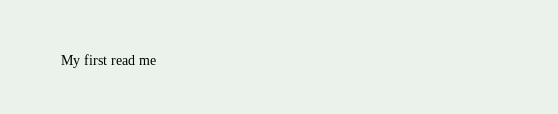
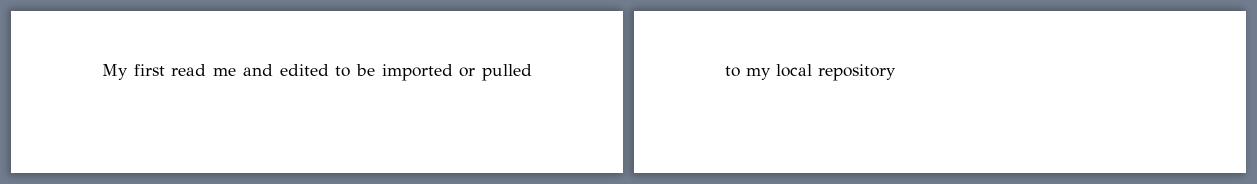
- My first read me
+ My first read me and edited to be imported or pulled to my local repository

